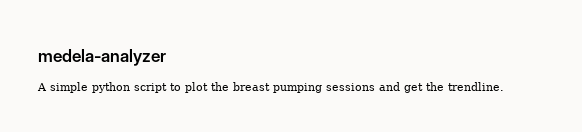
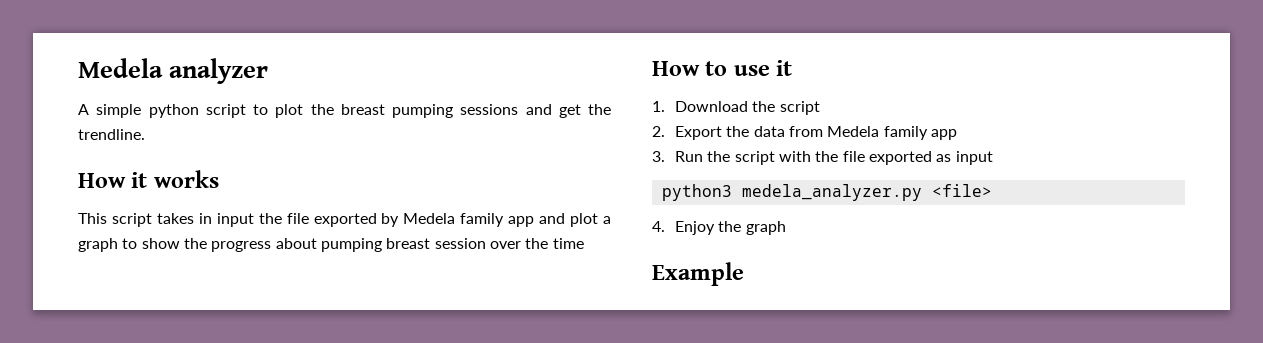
- medela-analyzer
+ Medela analyzer
+ How it works
+ This script takes in input the file exported by Medela family app and plot a graph to show the progress about pumping breast session over the time
+ How to use it
+ 1. Download the script
+ 2. Export the data from Medela family app
+ 3. Run the script with the file exported as input
+ python3 medela_analyzer.py <file>
+ 4. Enjoy the graph
+ Example

